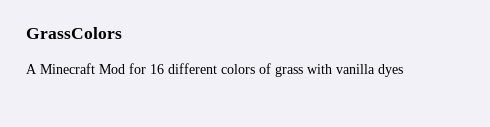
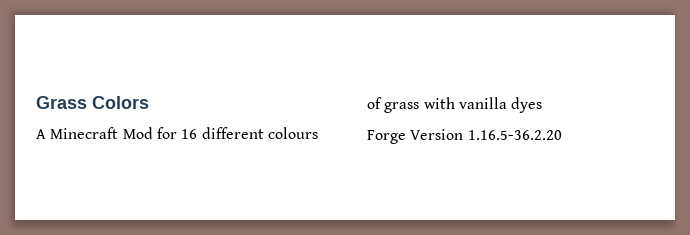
- GrassColors
+ Grass Colors
- A Minecraft Mod for 16 different colors of grass with vanilla dyes
+ A Minecraft Mod for 16 different colours of grass with vanilla dyes
+ Forge Version 1.16.5-36.2.20

